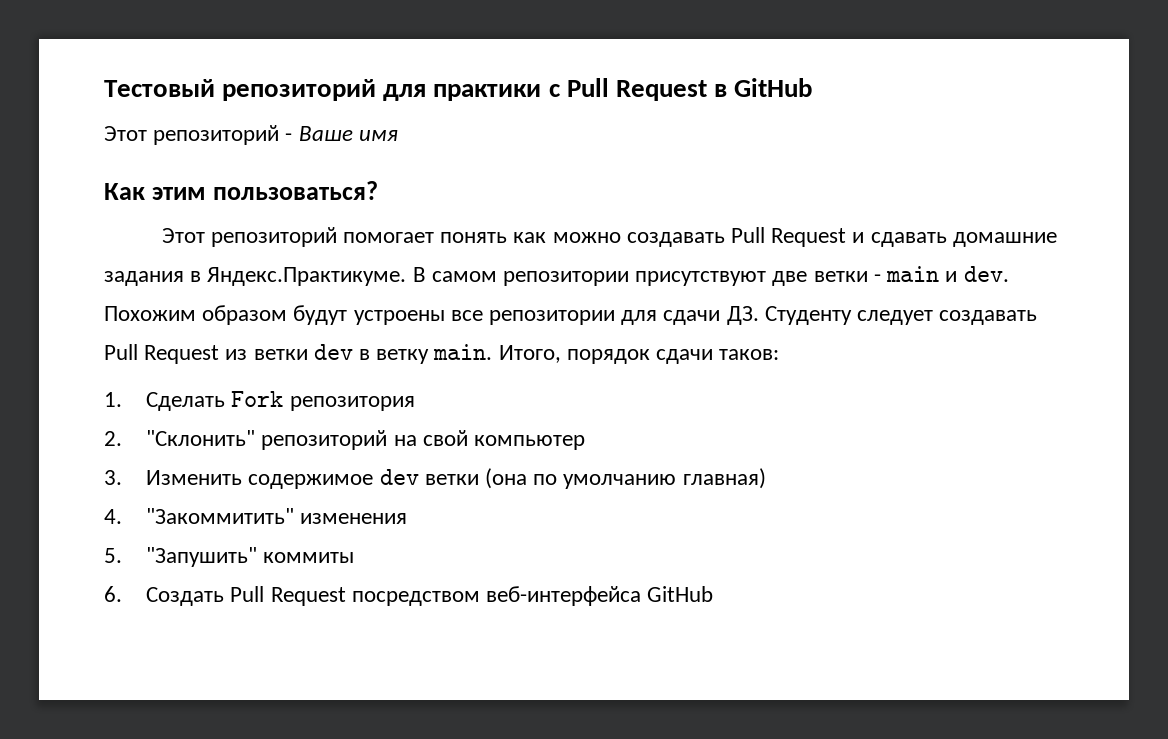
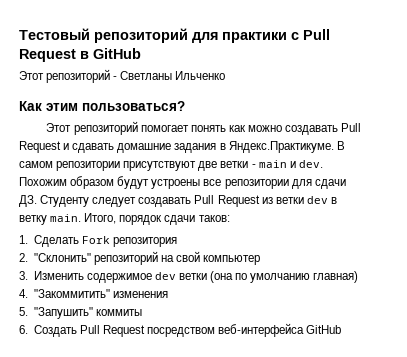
- Этот репозиторий - Ваше имя
+ Этот репозиторий - Светланы Ильченко

